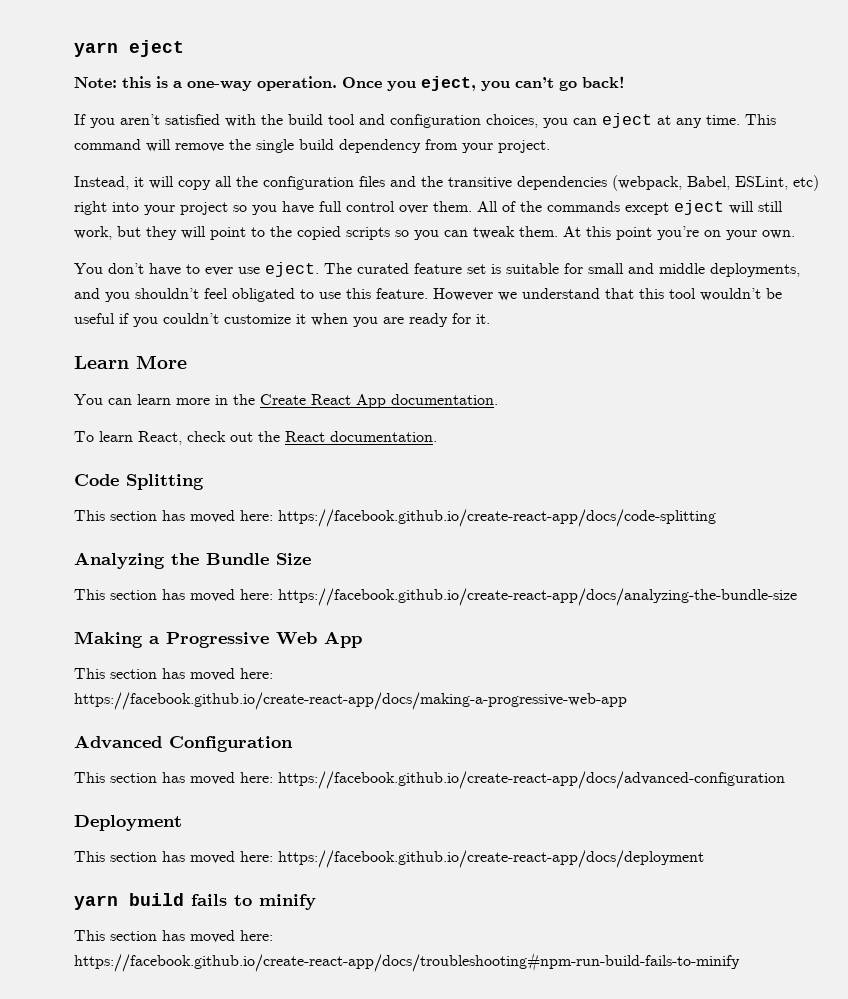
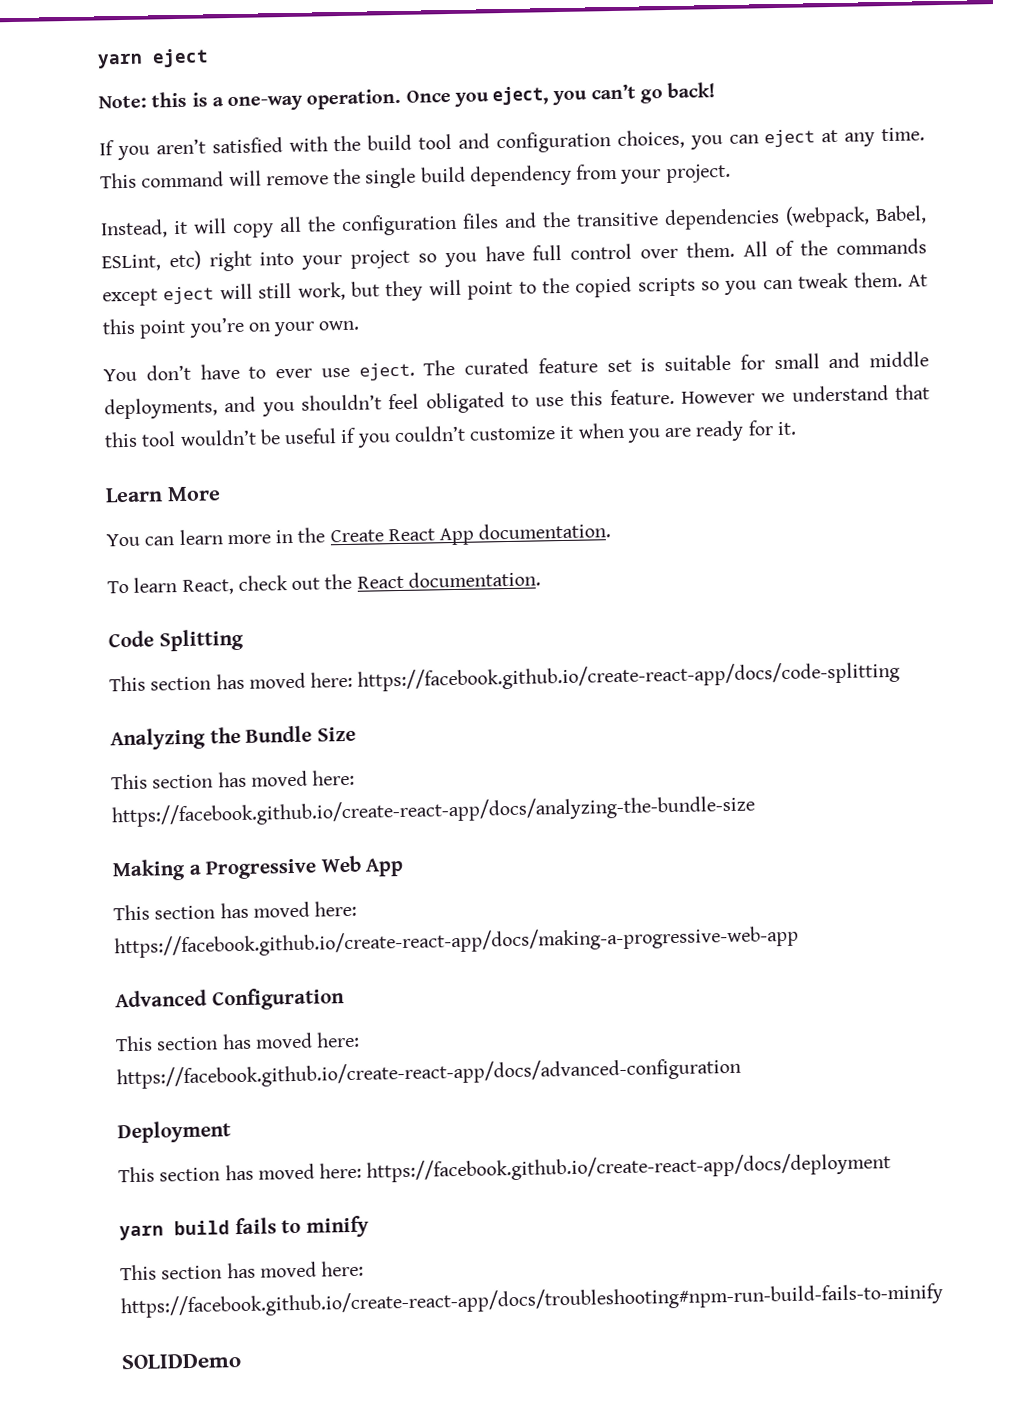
+ SOLIDDemo

